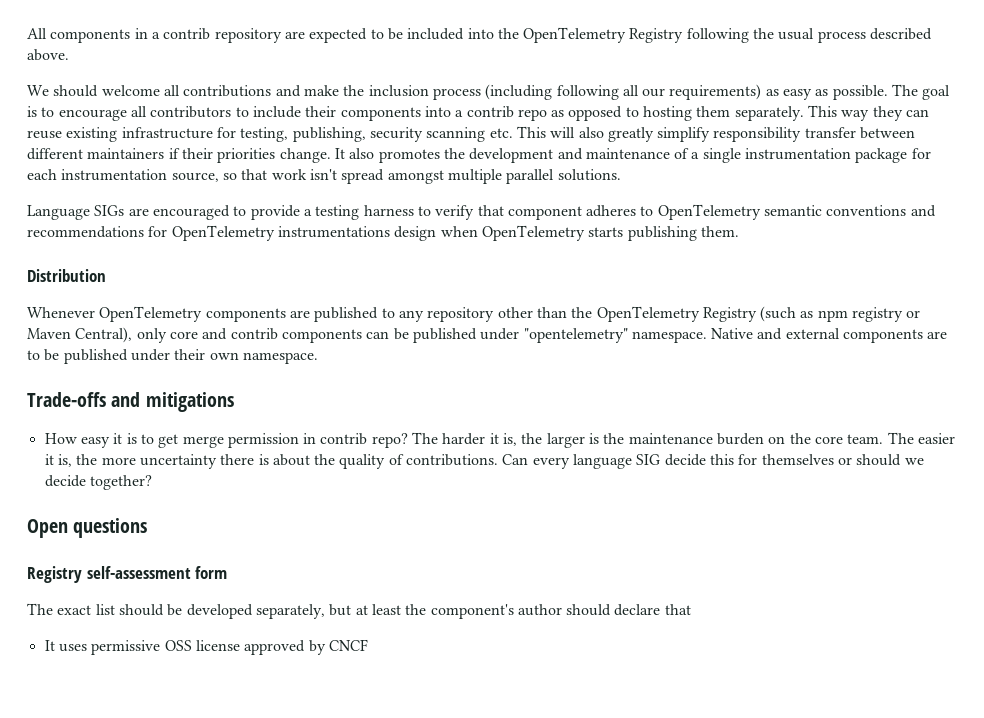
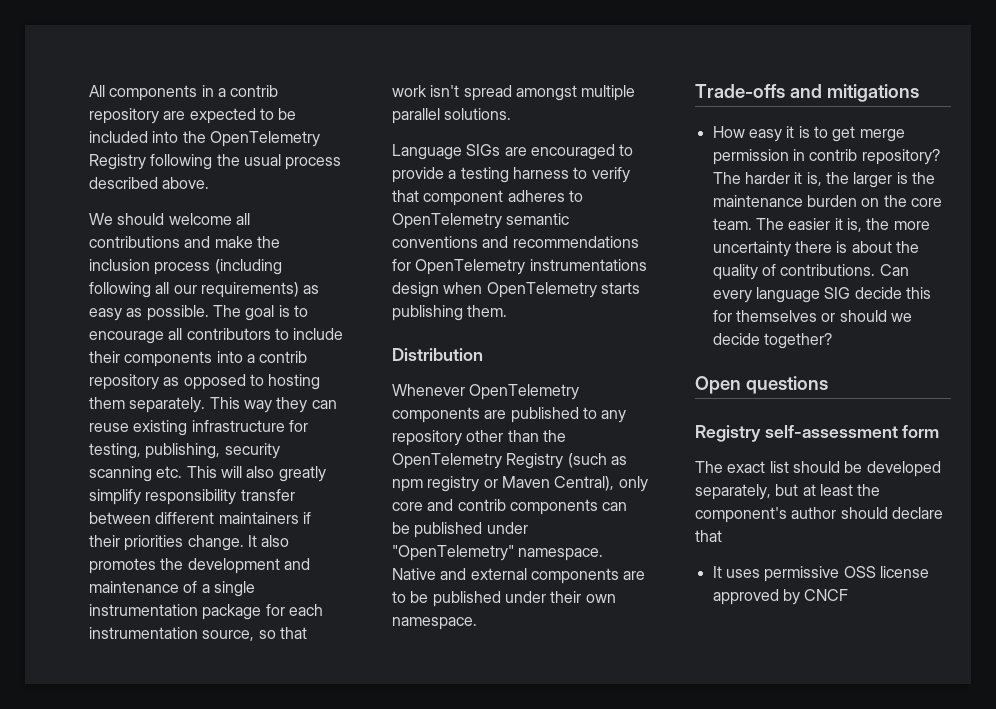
- The goal is to encourage all contributors to include their components into a contrib repo as opposed to hosting them separately.
+ The goal is to encourage all contributors to include their components into a contrib repository as opposed to hosting them separately.
- Whenever OpenTelemetry components are published to any repository other than the OpenTelemetry Registry (such as npm registry or Maven Central), only core and contrib components can be published under "opentelemetry" namespace.
+ Whenever OpenTelemetry components are published to any repository other than the OpenTelemetry Registry (such as npm registry or Maven Central), only core and contrib components can be published under "OpenTelemetry" namespace.
- How easy it is to get merge permission in contrib repo?
+ How easy it is to get merge permission in contrib repository?

